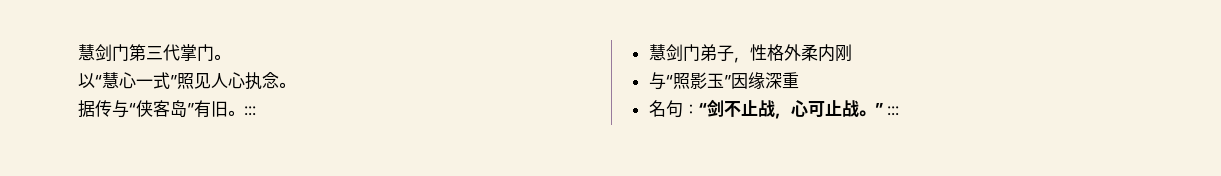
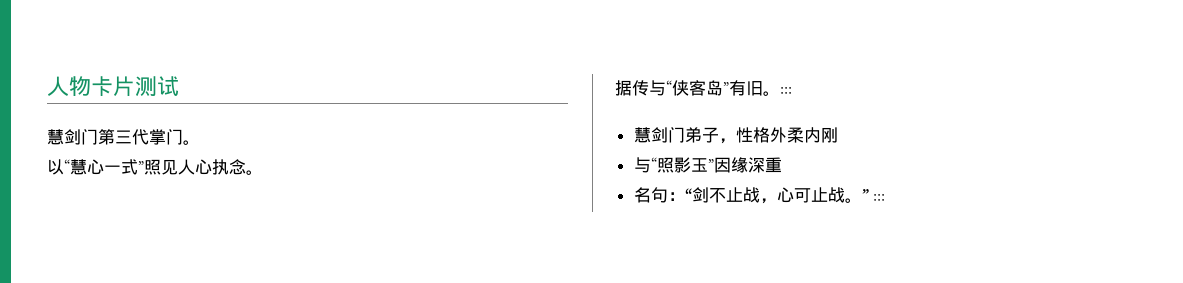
+ 人物卡片测试

